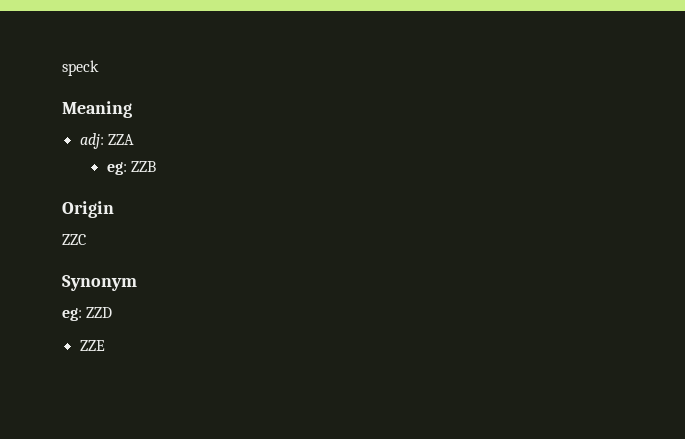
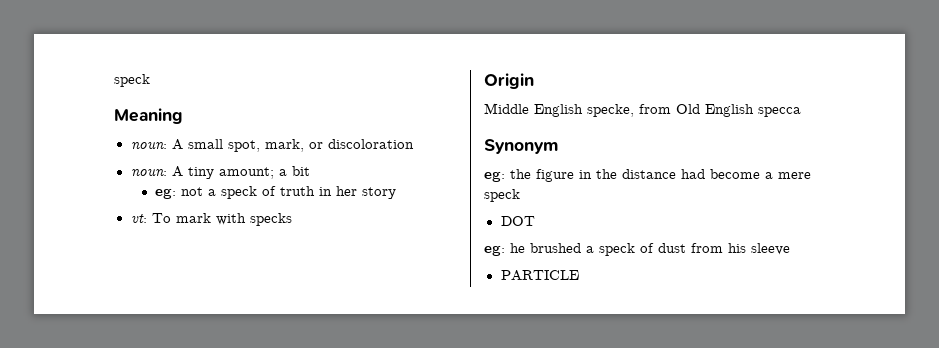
- adj: ZZA
- eg: ZZB
+ noun: A small spot, mark, or discoloration
+ noun: A tiny amount; a bit
+ eg: not a speck of truth in her story
+ vt: To mark with specks
  Origin
- ZZC
+ Middle English specke, from Old English specca
  Synonym
- eg: ZZD
- ZZE
+ eg: the figure in the distance had become a mere speck
+ DOT
+ eg: he brushed a speck of dust from his sleeve
+ PARTICLE

